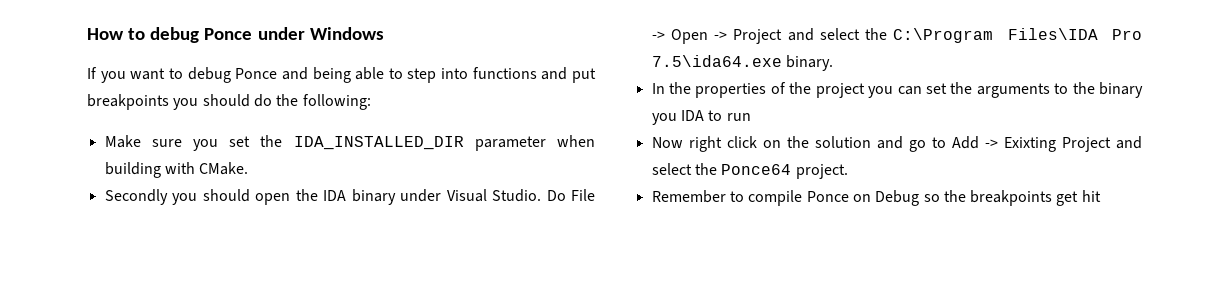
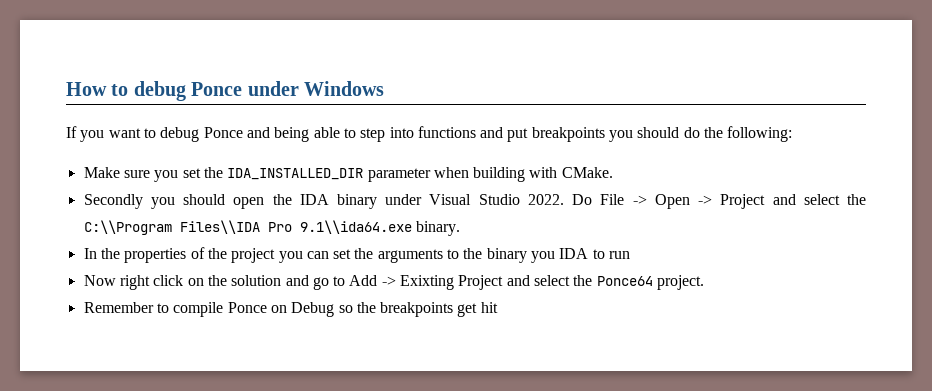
- Secondly you should open the IDA binary under Visual Studio.
+ Secondly you should open the IDA binary under Visual Studio 2022.
- Do File -> Open -> Project and select the C:\Program Files\IDA Pro 7.5\ida64.exe binary.
+ Do File -> Open -> Project and select the C:\\Program Files\\IDA Pro 9.1\\ida64.exe binary.

